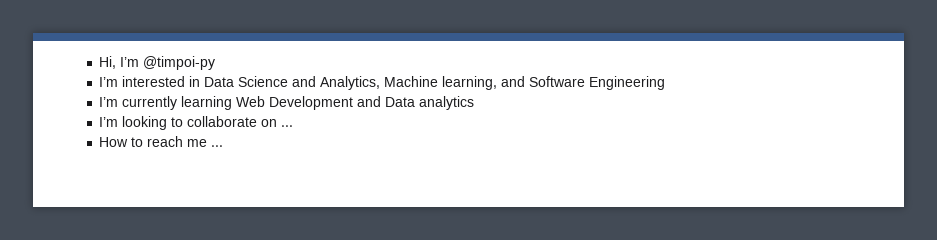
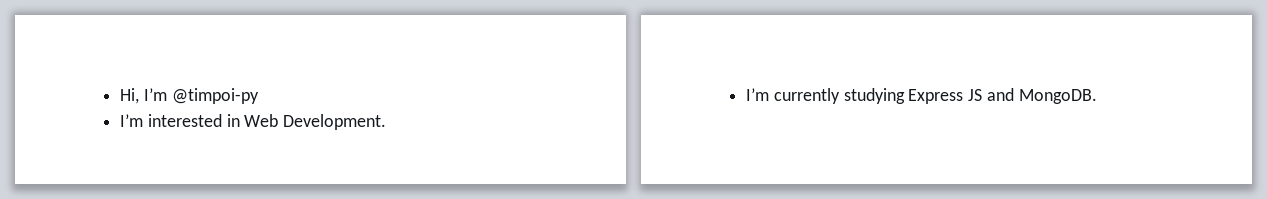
- I’m interested in Data Science and Analytics, Machine learning, and Software Engineering
- I’m currently learning Web Development and Data analytics
- I’m looking to collaborate on ...
- How to reach me ...
+ I’m interested in Web Development.
+ I’m currently studying Express JS and MongoDB.

